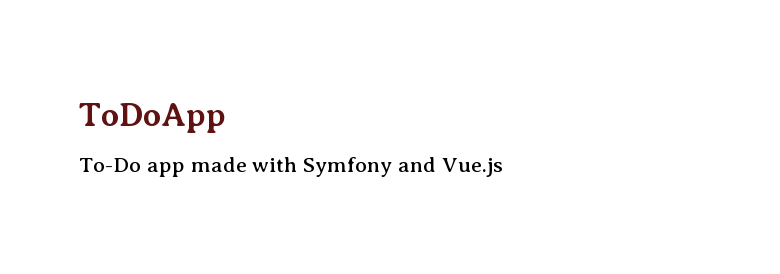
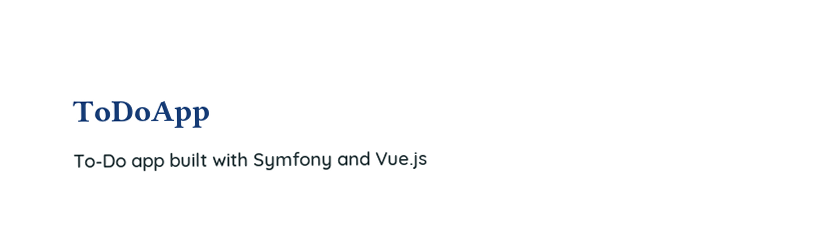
- To-Do app made with Symfony and Vue.js
+ To-Do app built with Symfony and Vue.js

